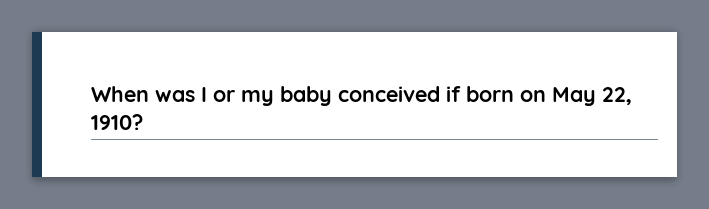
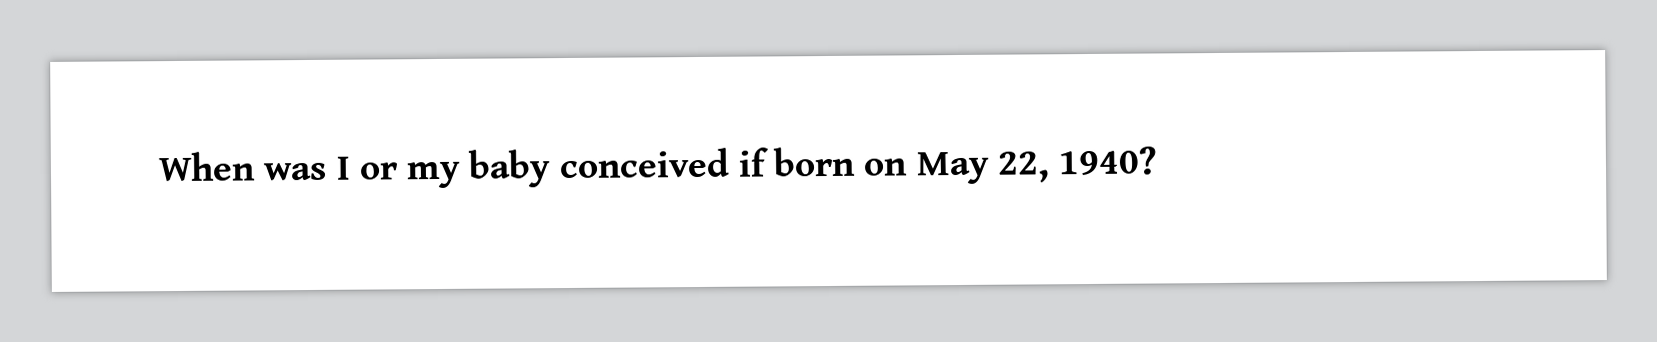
- When was I or my baby conceived if born on May 22, 1910?
+ When was I or my baby conceived if born on May 22, 1940?

